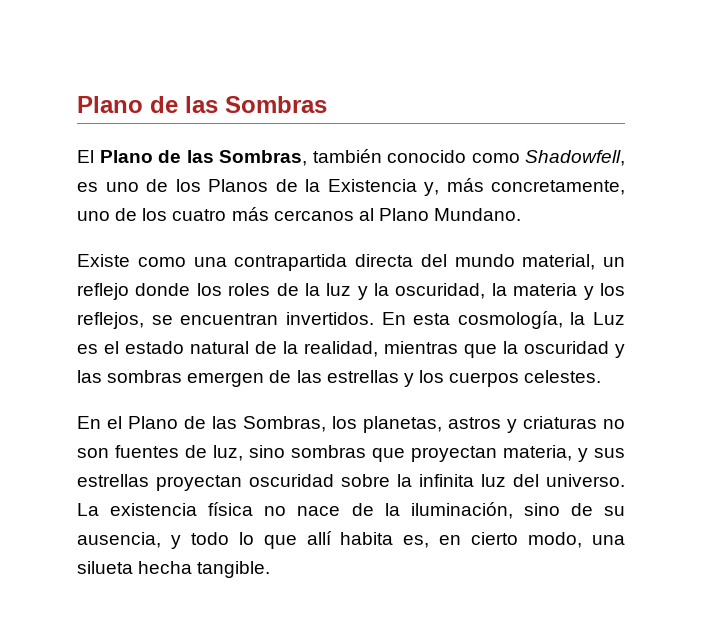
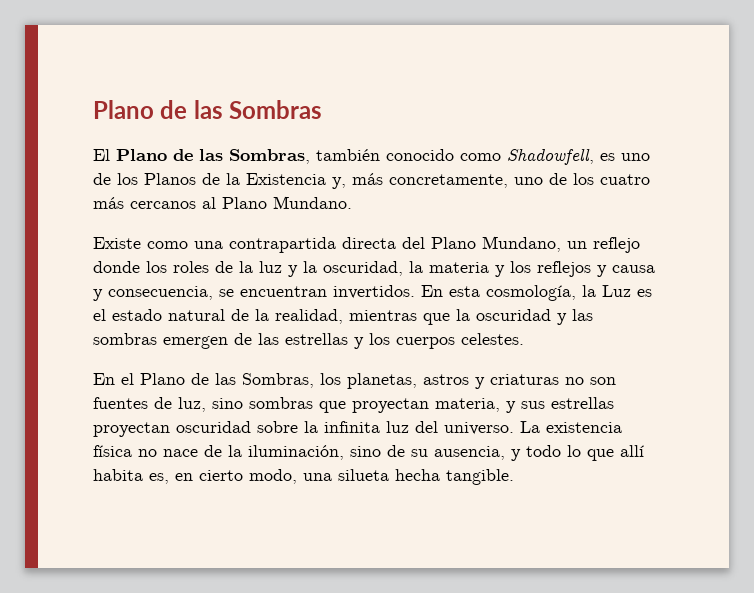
- Existe como una contrapartida directa del mundo material, un reflejo donde los roles de la luz y la oscuridad, la materia y los reflejos, se encuentran invertidos.
+ Existe como una contrapartida directa del Plano Mundano, un reflejo donde los roles de la luz y la oscuridad, la materia y los reflejos y causa y consecuencia, se encuentran invertidos.

